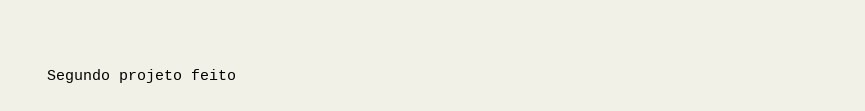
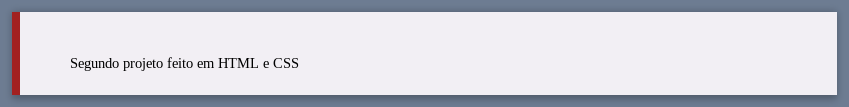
- Segundo projeto feito
+ Segundo projeto feito em HTML e CSS

